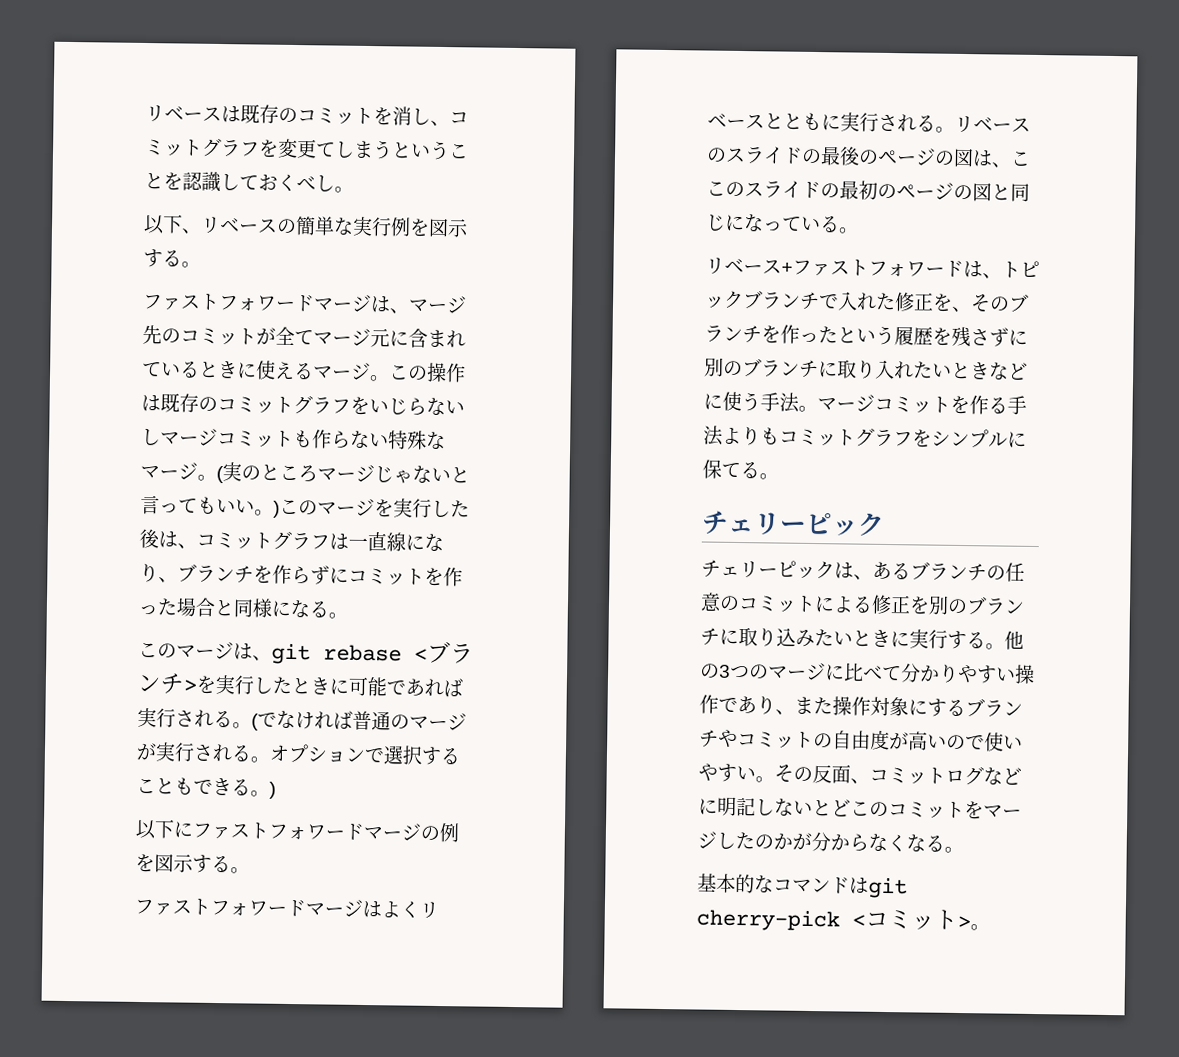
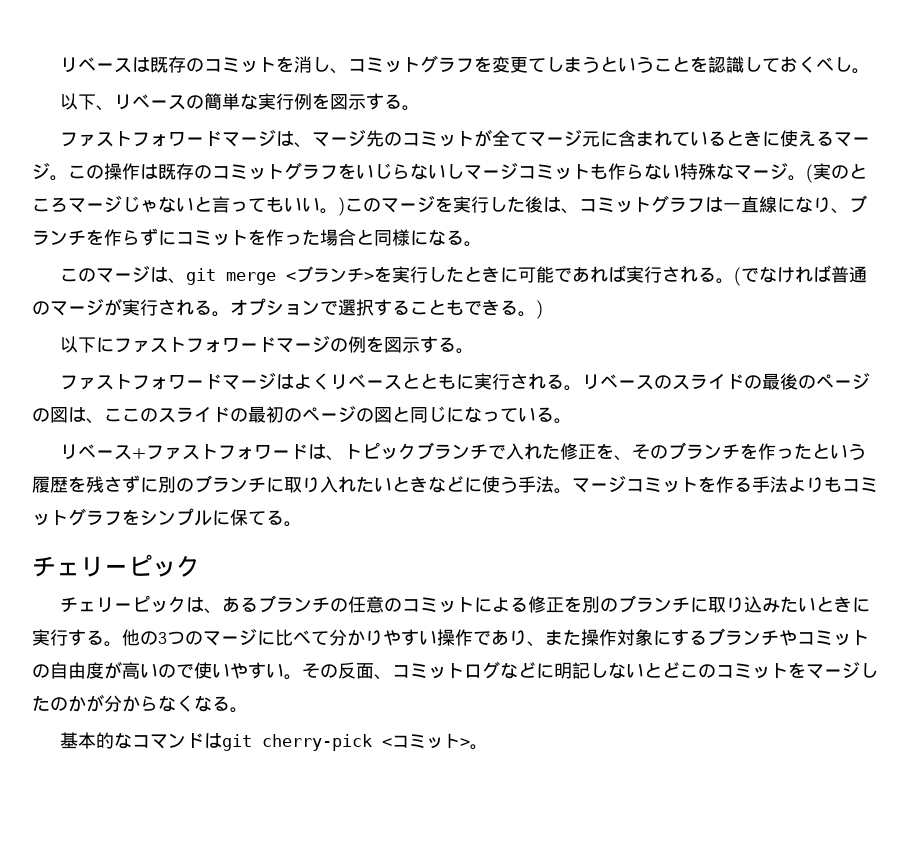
- このマージは、git rebase <ブランチ>を実行したときに可能であれば実行される。
+ このマージは、git merge <ブランチ>を実行したときに可能であれば実行される。

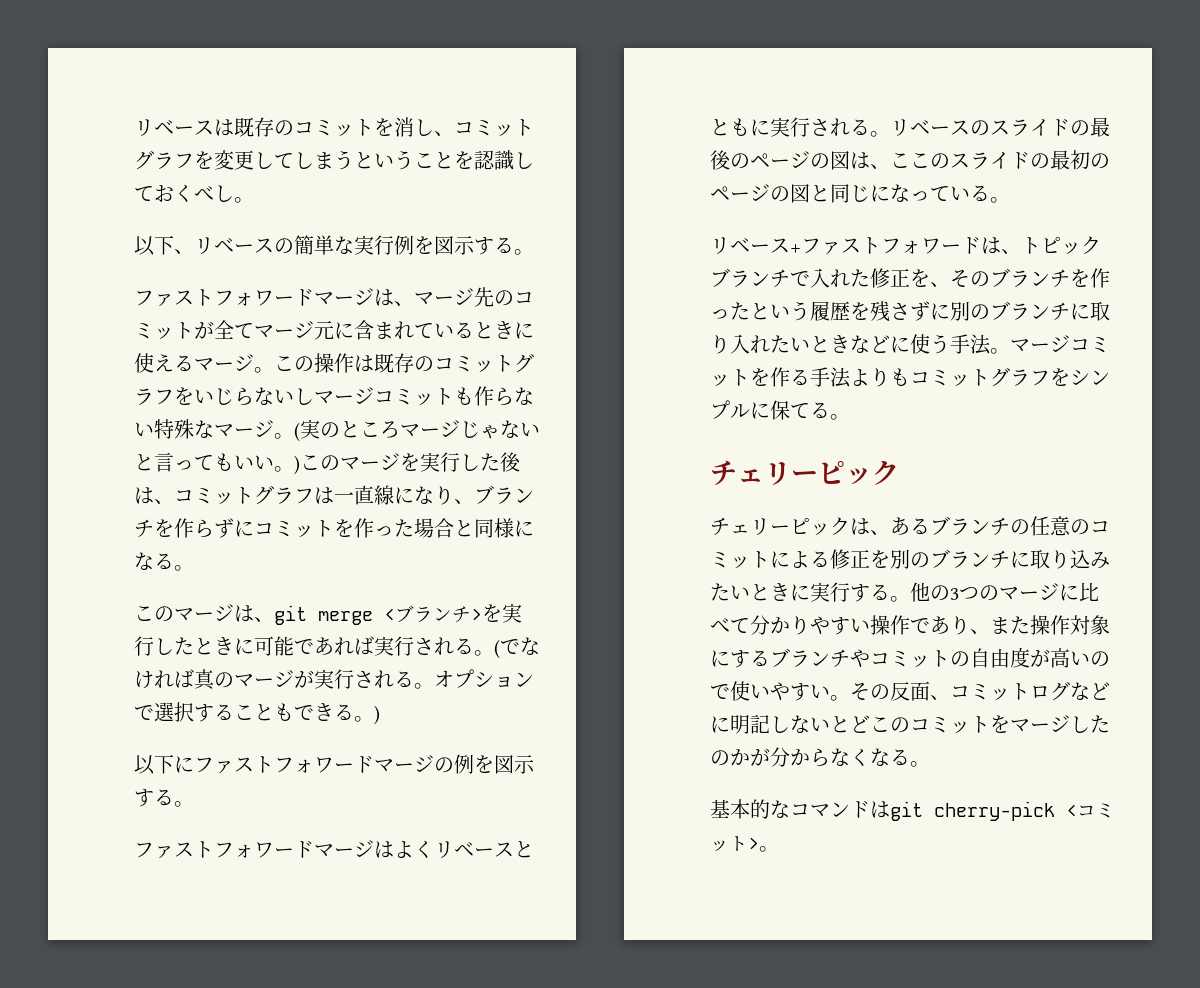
- リベースは既存のコミットを消し、コミットグラフを変更てしまうということを認識しておくべし。
+ リベースは既存のコミットを消し、コミットグラフを変更してしまうということを認識しておくべし。
- (でなければ普通のマージが実行される。
+ (でなければ真のマージが実行される。

